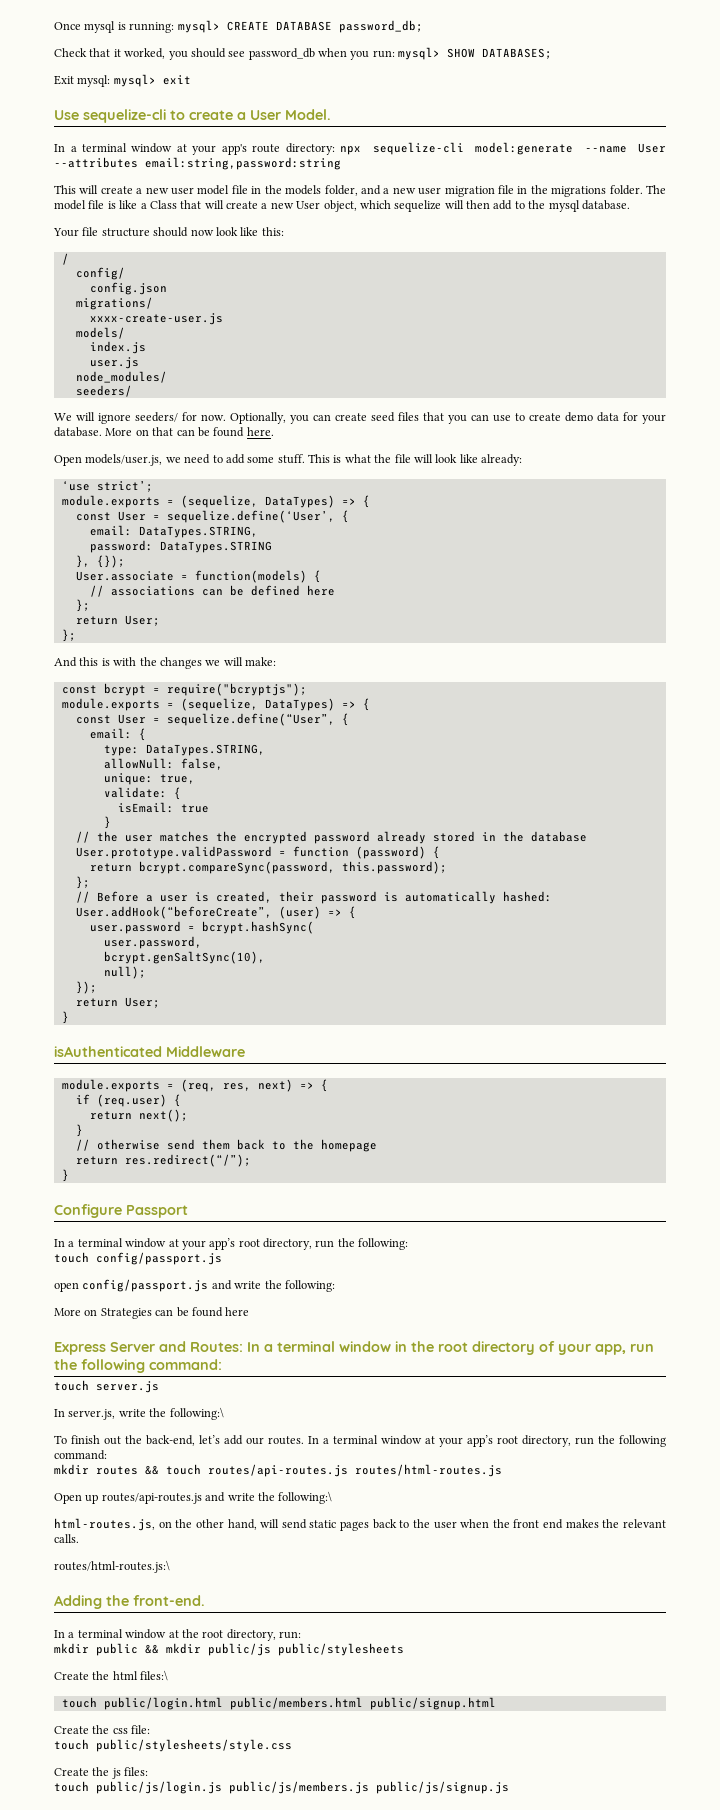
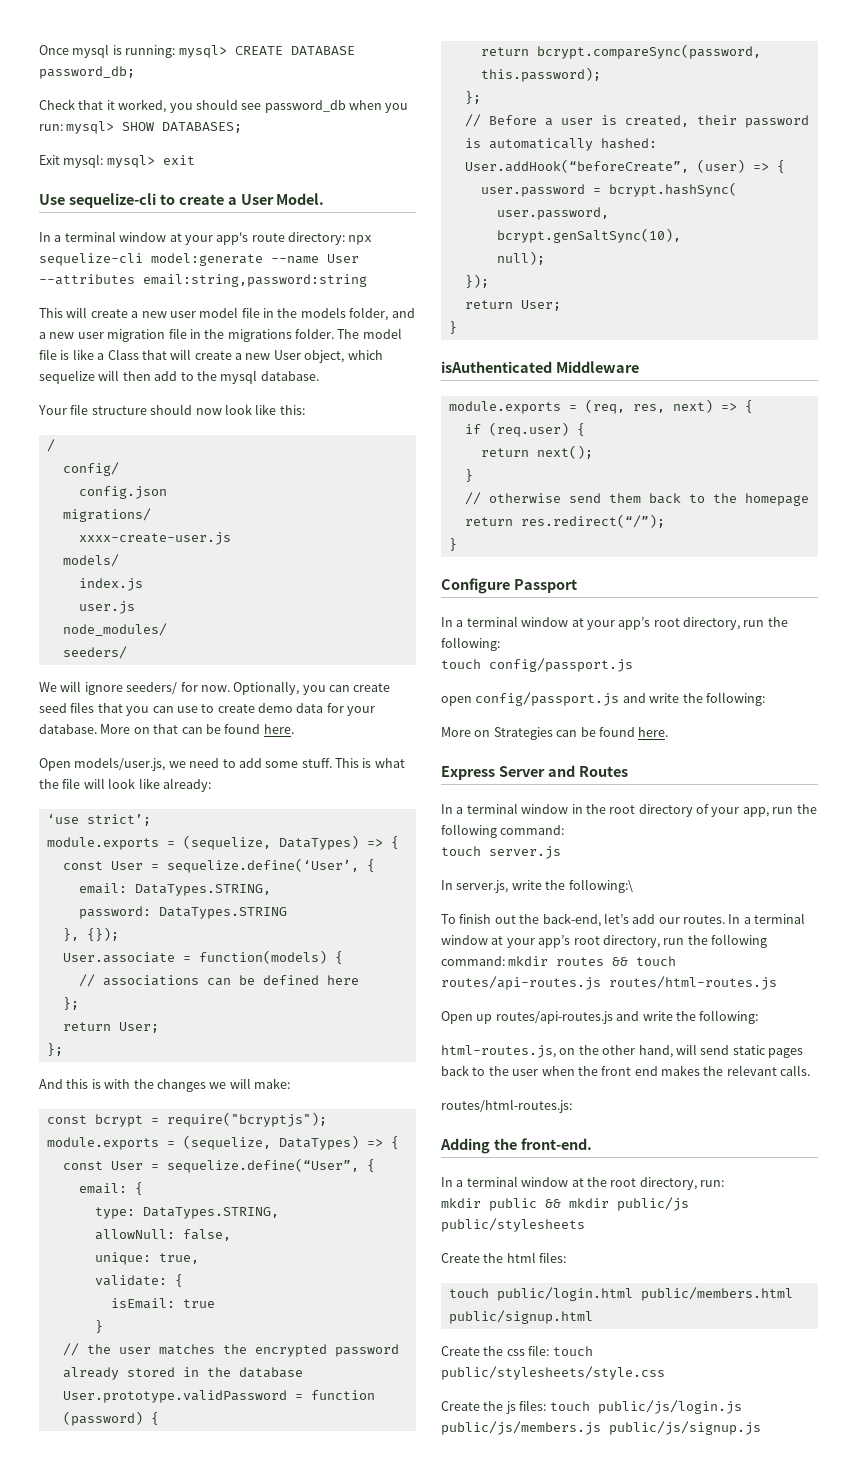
- More on Strategies can be found here
+ More on Strategies can be found here.
- Express Server and Routes: In a terminal window in the root directory of your app, run the following command:
+ Express Server and Routes
+ In a terminal window in the root directory of your app, run the following command:
- In a terminal window at your app’s root directory, run the following command:
- mkdir routes && touch routes/api-routes.js routes/html-routes.js
+ In a terminal window at your app’s root directory, run the following command: mkdir routes && touch routes/api-routes.js routes/html-routes.js
- Open up routes/api-routes.js and write the following:\
+ Open up routes/api-routes.js and write the following:
- routes/html-routes.js:\
+ routes/html-routes.js:
- Create the html files:\
+ Create the html files:
- Create the css file:
- touch public/stylesheets/style.css
+ Create the css file: touch public/stylesheets/style.css
- Create the js files:
- touch public/js/login.js public/js/members.js public/js/signup.js
+ Create the js files: touch public/js/login.js public/js/members.js public/js/signup.js

